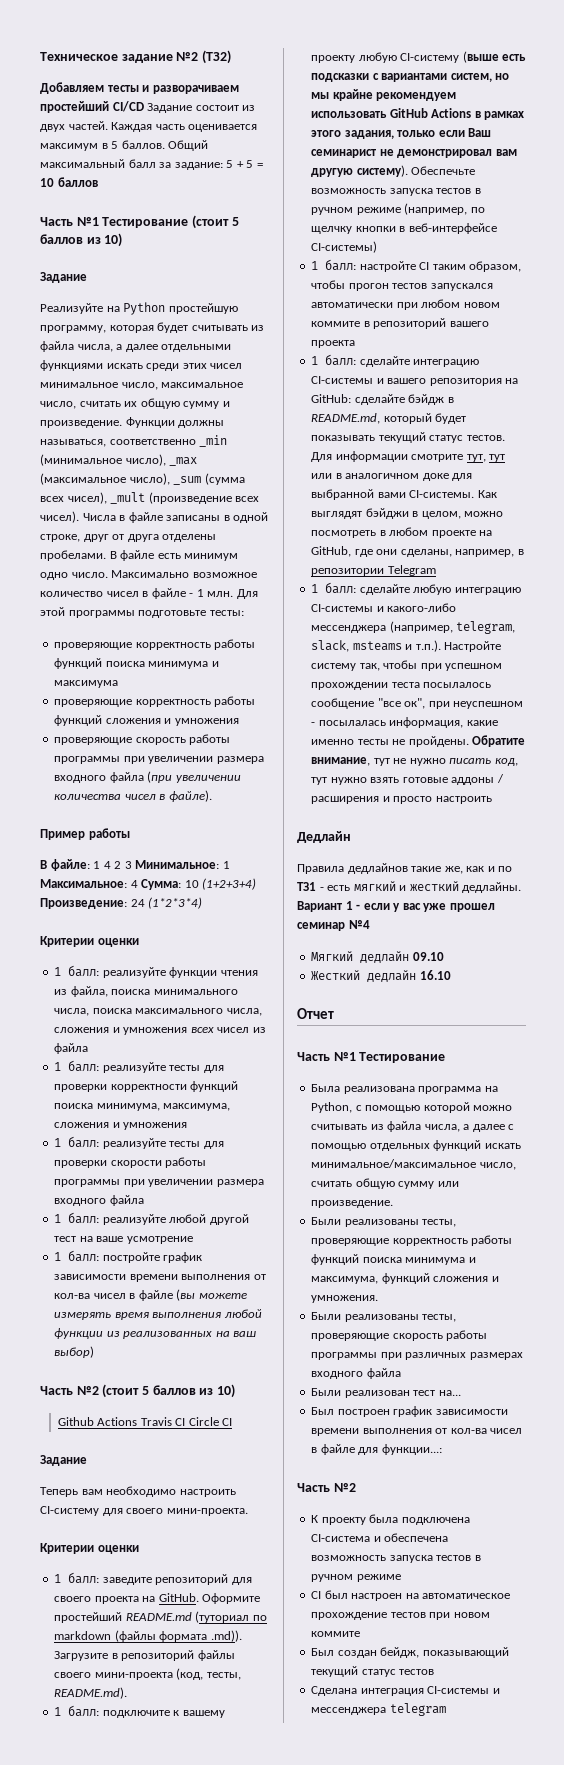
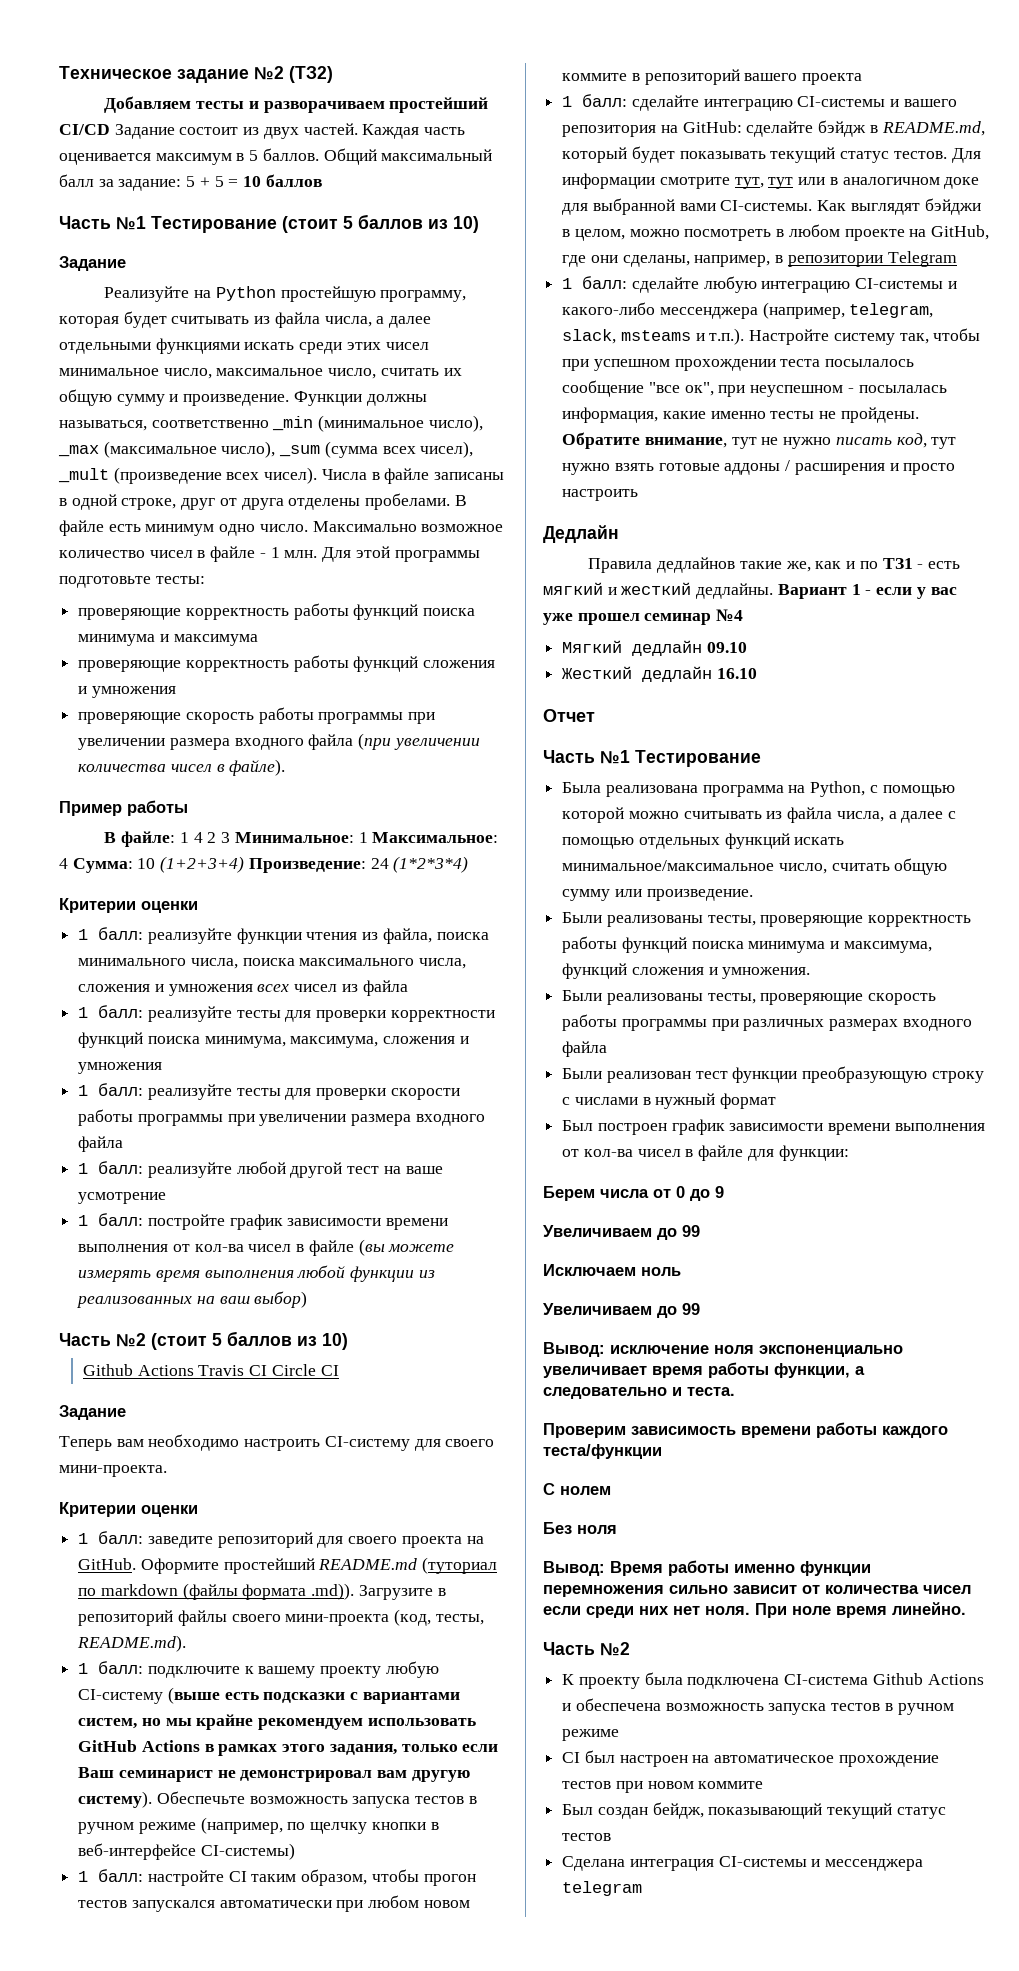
- Были реализован тест на...
+ Были реализован тест функции преобразующую строку с числами в нужный формат
- Был построен график зависимости времени выполнения от кол-ва чисел в файле для функции...:
+ Был построен график зависимости времени выполнения от кол-ва чисел в файле для функции:
+ Берем числа от 0 до 9
+ Увеличиваем до 99
+ Исключаем ноль
+ Увеличиваем до 99
+ Вывод: исключение ноля экспоненциально увеличивает время работы функции, а следовательно и теста.
+ Проверим зависимость времени работы каждого теста/функции
+ С нолем
+ Без ноля
+ Вывод: Время работы именно функции перемножения сильно зависит от количества чисел если среди них нет ноля. При ноле время линейно.
- К проекту была подключена CI-система и обеспечена возможность запуска тестов в ручном режиме
+ К проекту была подключена CI-система Github Actions и обеспечена возможность запуска тестов в ручном режиме

